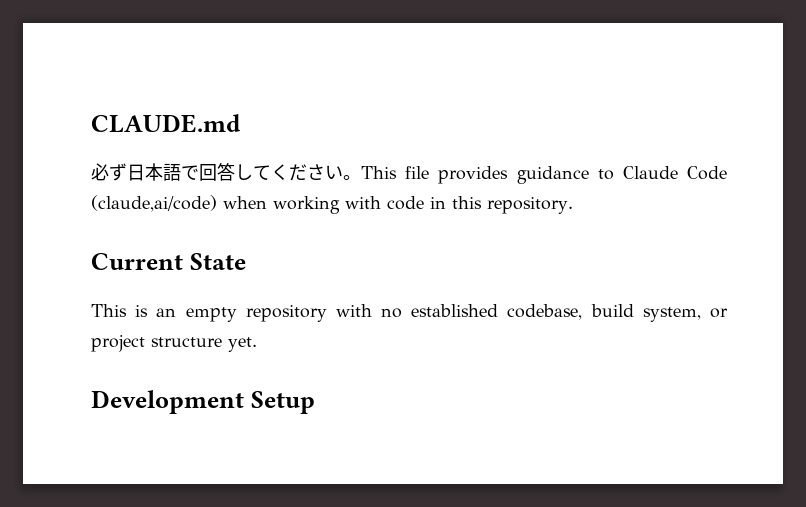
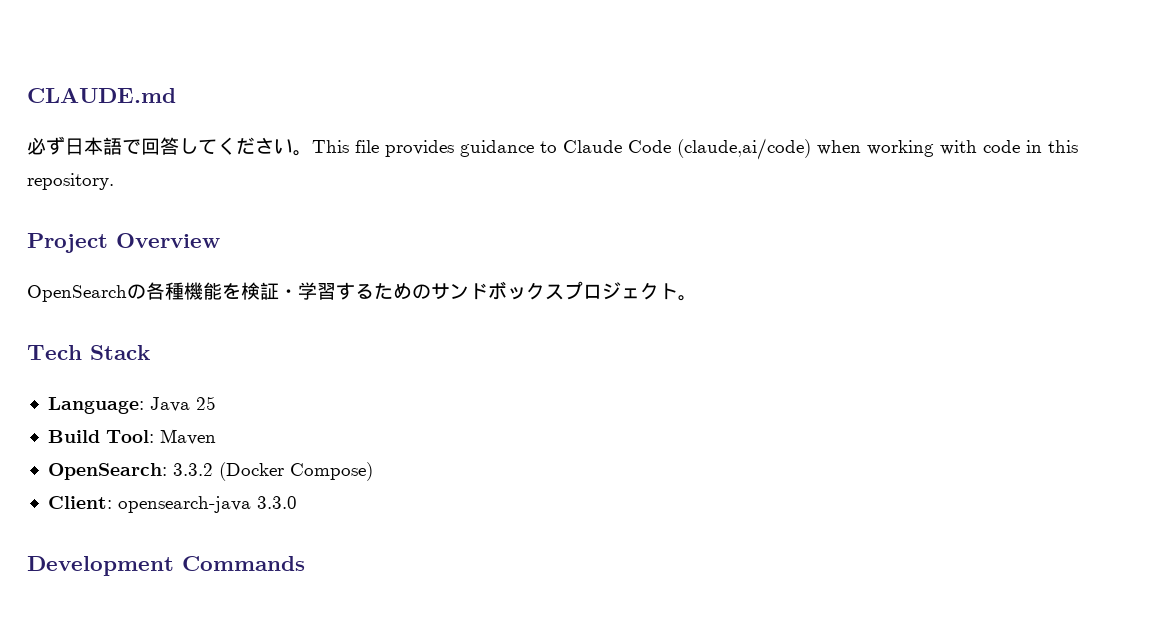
- Current State
- This is an empty repository with no established codebase, build system, or project structure yet.
+ Project Overview
+ OpenSearchの各種機能を検証・学習するためのサンドボックスプロジェクト。
+ Tech Stack
+ Language: Java 25
+ Build Tool: Maven
+ OpenSearch: 3.3.2 (Docker Compose)
+ Client: opensearch-java 3.3.0
- Development Setup
+ Development Commands

